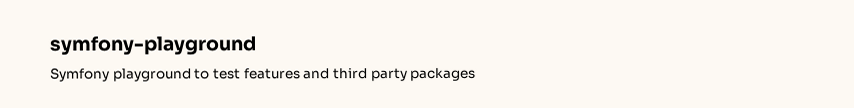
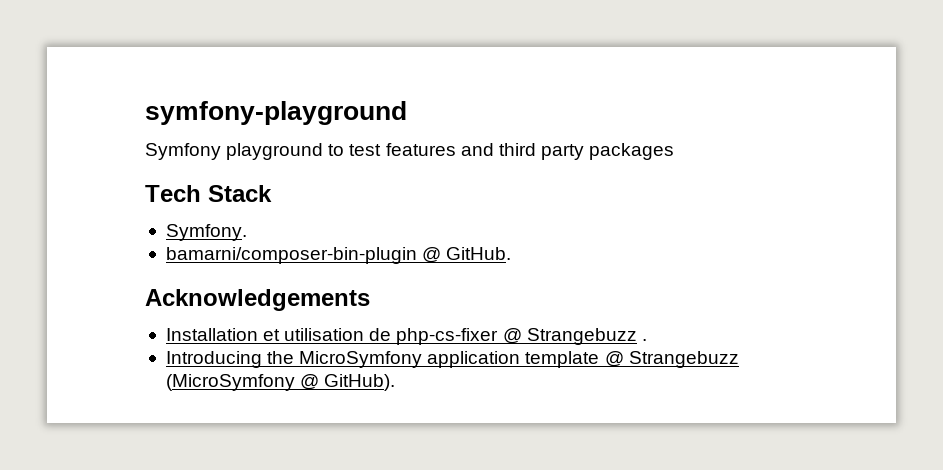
+ Tech Stack
+ Symfony.
+ bamarni/composer-bin-plugin @ GitHub.
+ Acknowledgements
+ Installation et utilisation de php-cs-fixer @ Strangebuzz .
+ Introducing the MicroSymfony application template @ Strangebuzz (MicroSymfony @ GitHub).

